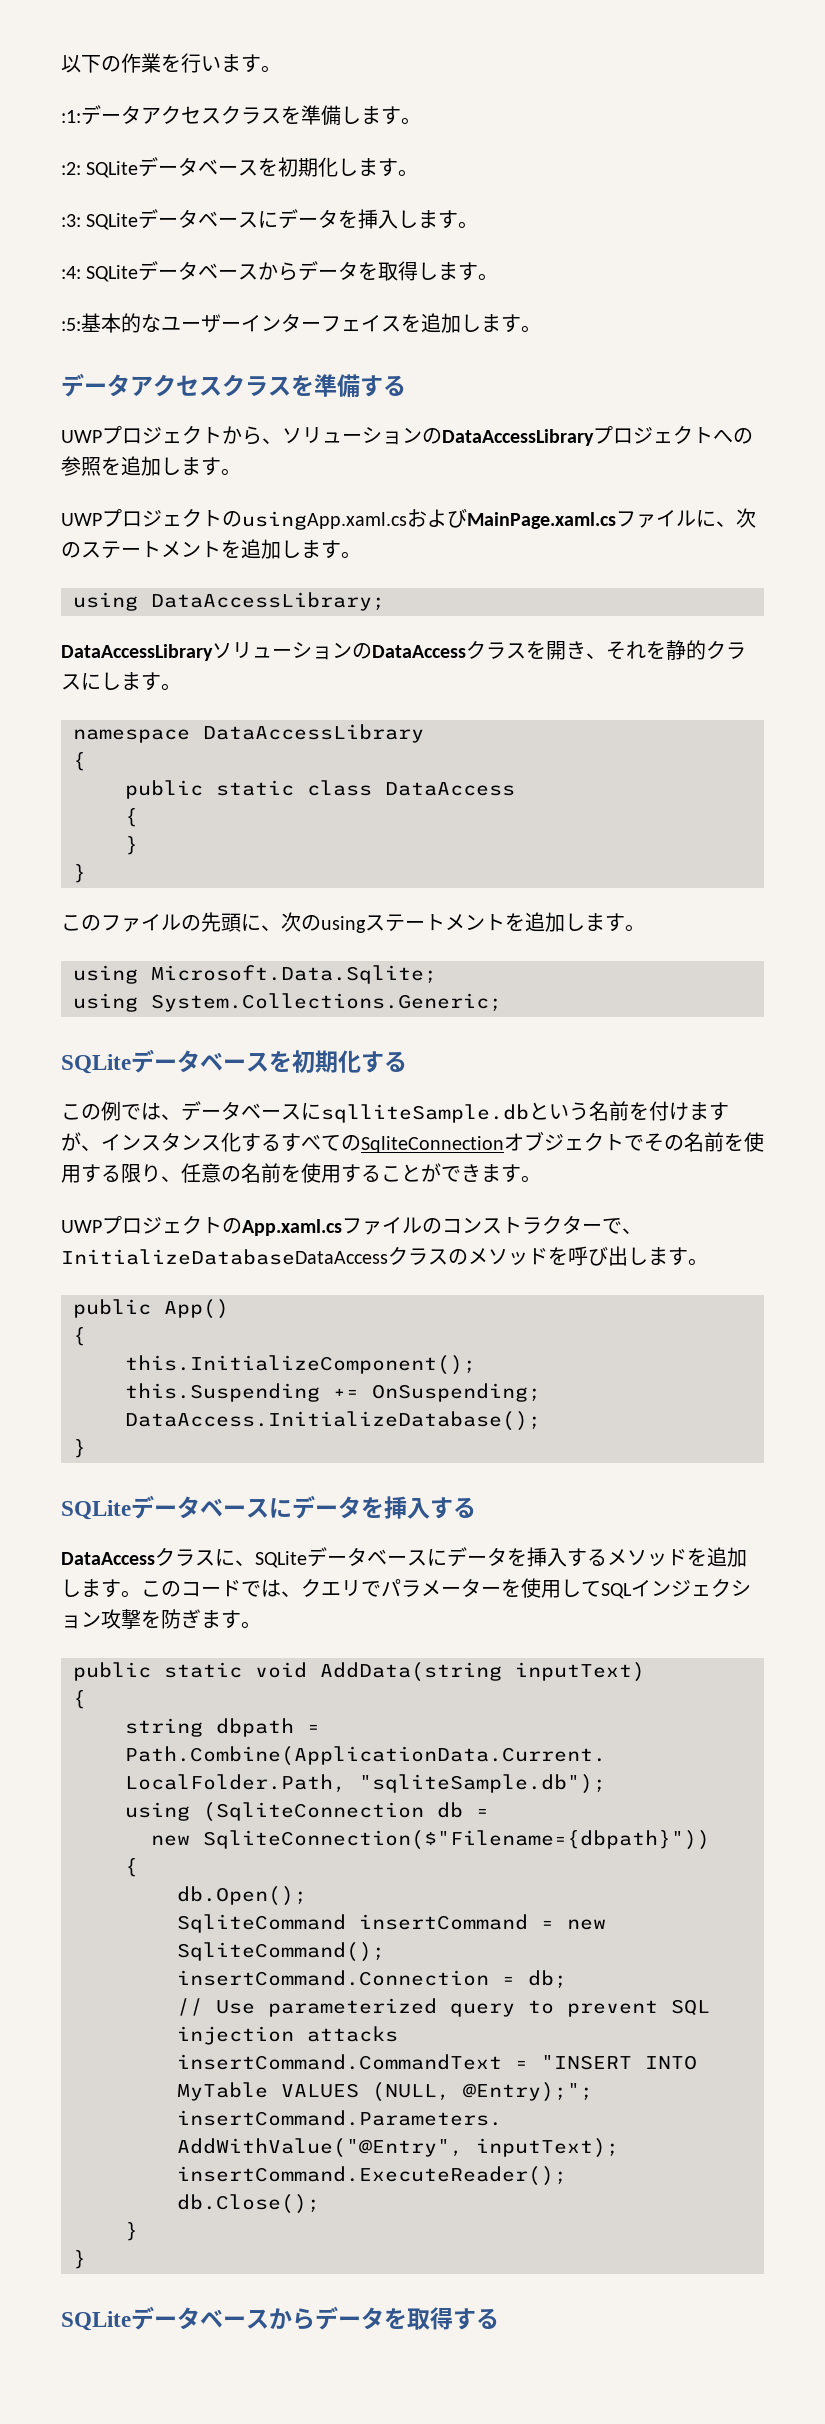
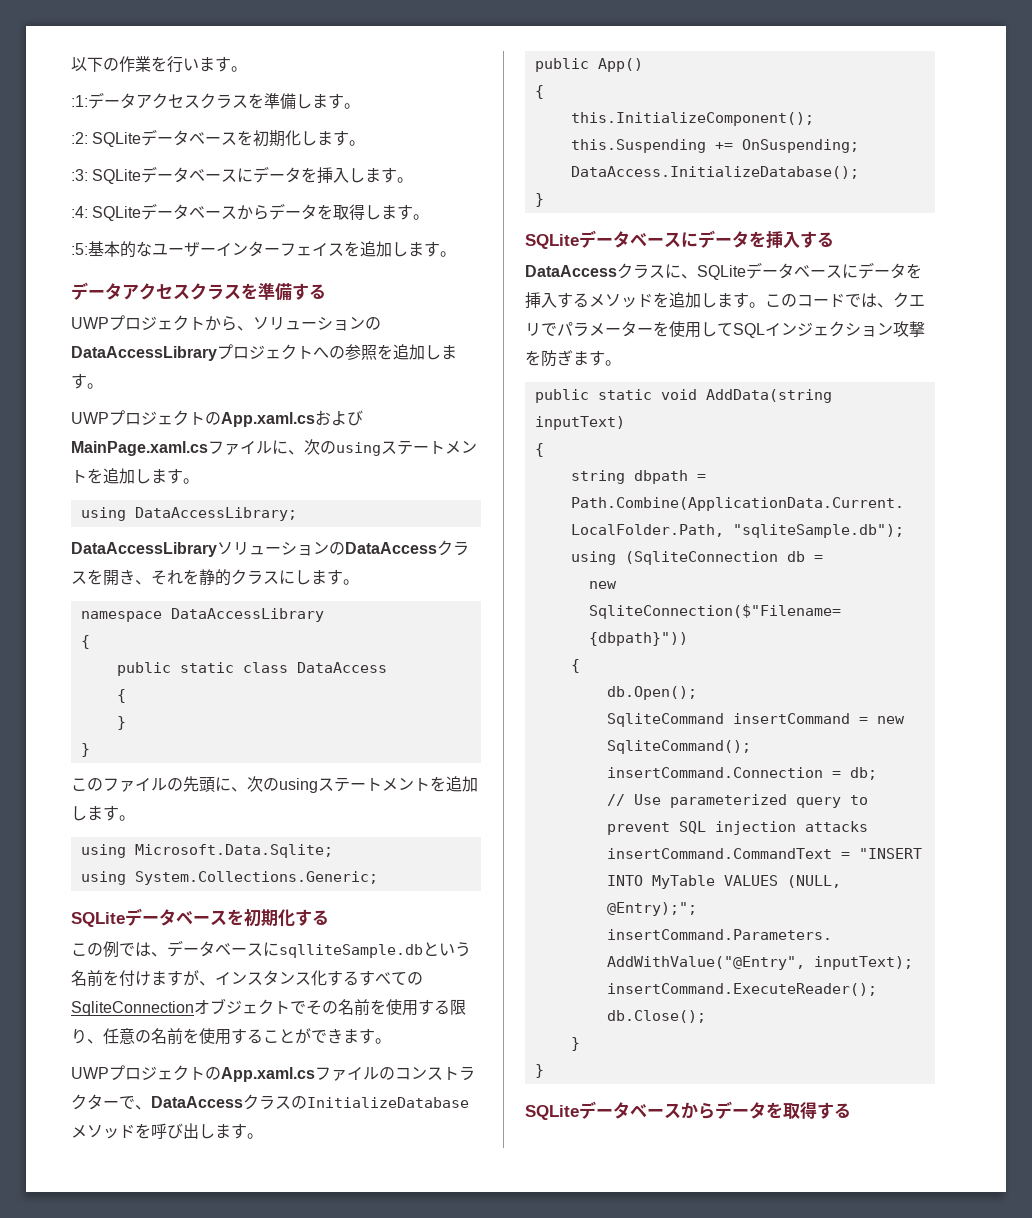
- UWPプロジェクトのusingApp.xaml.csおよびMainPage.xaml.csファイルに、次のステートメントを追加します。
+ UWPプロジェクトのApp.xaml.csおよびMainPage.xaml.csファイルに、次のusingステートメントを追加します。
- UWPプロジェクトのApp.xaml.csファイルのコンストラクターで、InitializeDatabaseDataAccessクラスのメソッドを呼び出します。
+ UWPプロジェクトのApp.xaml.csファイルのコンストラクターで、DataAccessクラスのInitializeDatabaseメソッドを呼び出します。

